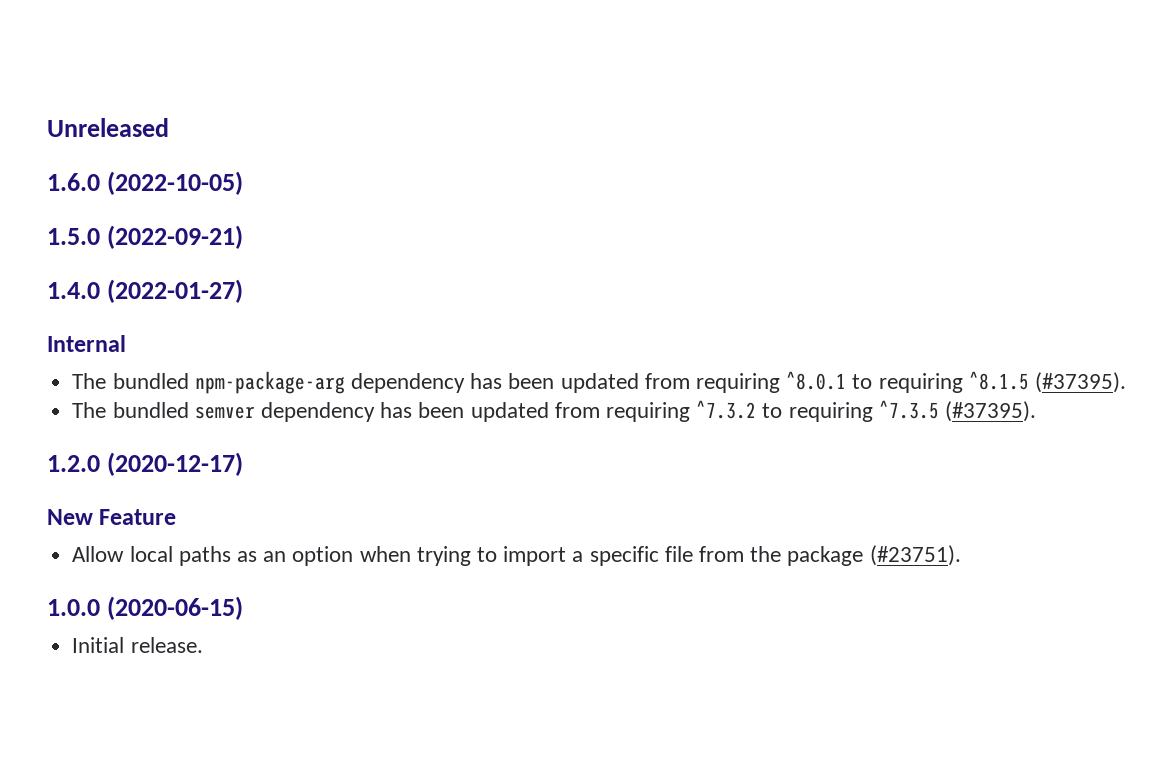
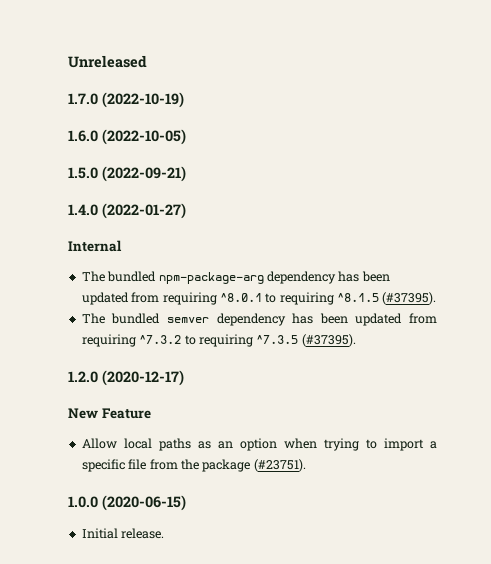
+ 1.7.0 (2022-10-19)

